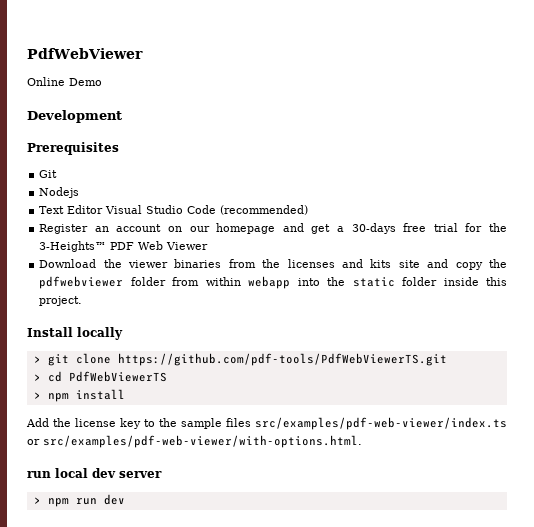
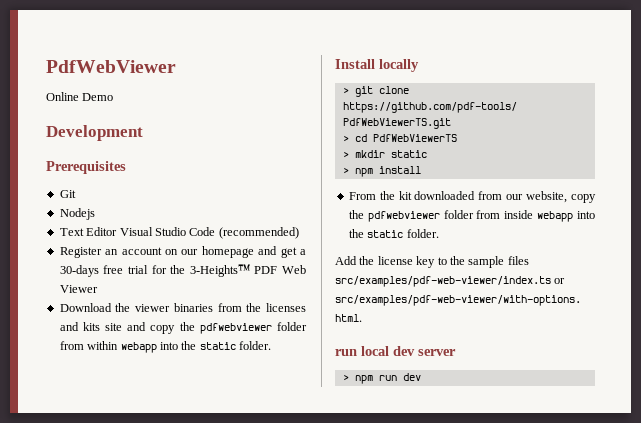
- Download the viewer binaries from the licenses and kits site and copy the pdfwebviewer folder from within webapp into the static folder inside this project.
+ Download the viewer binaries from the licenses and kits site and copy the pdfwebviewer folder from within webapp into the static folder.
+ > mkdir static
+ From the kit downloaded from our website, copy the pdfwebviewer folder from inside webapp into the static folder.

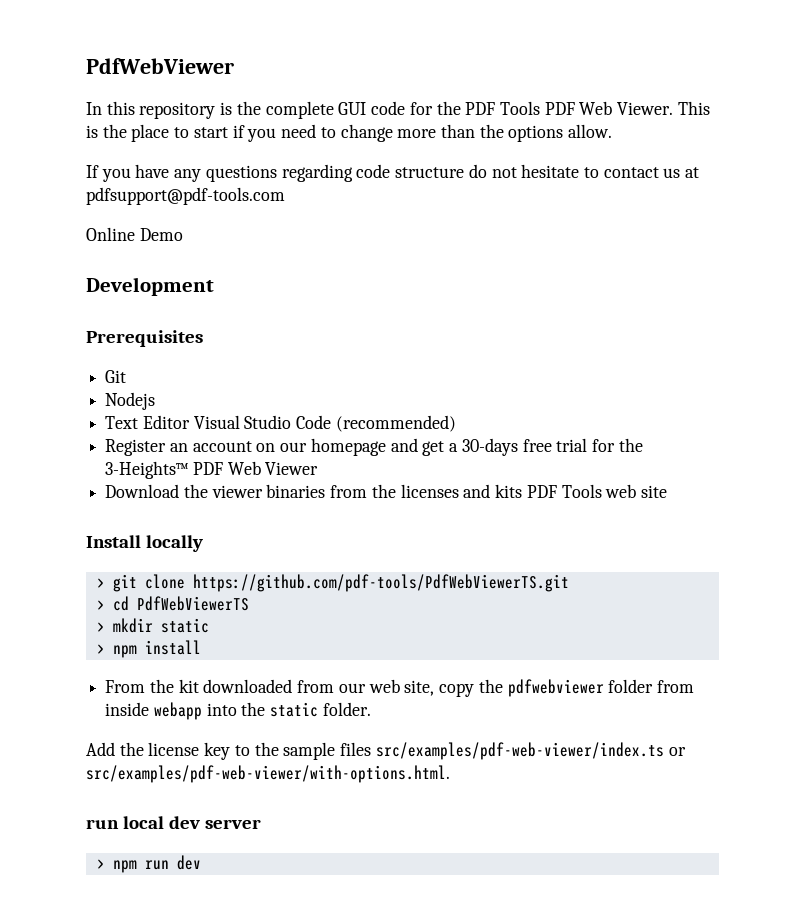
+ In this repository is the complete GUI code for the PDF Tools PDF Web Viewer. This is the place to start if you need to change more than the options allow.
+ If you have any questions regarding code structure do not hesitate to contact us at pdfsupport@pdf-tools.com
- Download the viewer binaries from the licenses and kits site and copy the pdfwebviewer folder from within webapp into the static folder.
+ Download the viewer binaries from the licenses and kits PDF Tools web site
- From the kit downloaded from our website, copy the pdfwebviewer folder from inside webapp into the static folder.
+ From the kit downloaded from our web site, copy the pdfwebviewer folder from inside webapp into the static folder.

